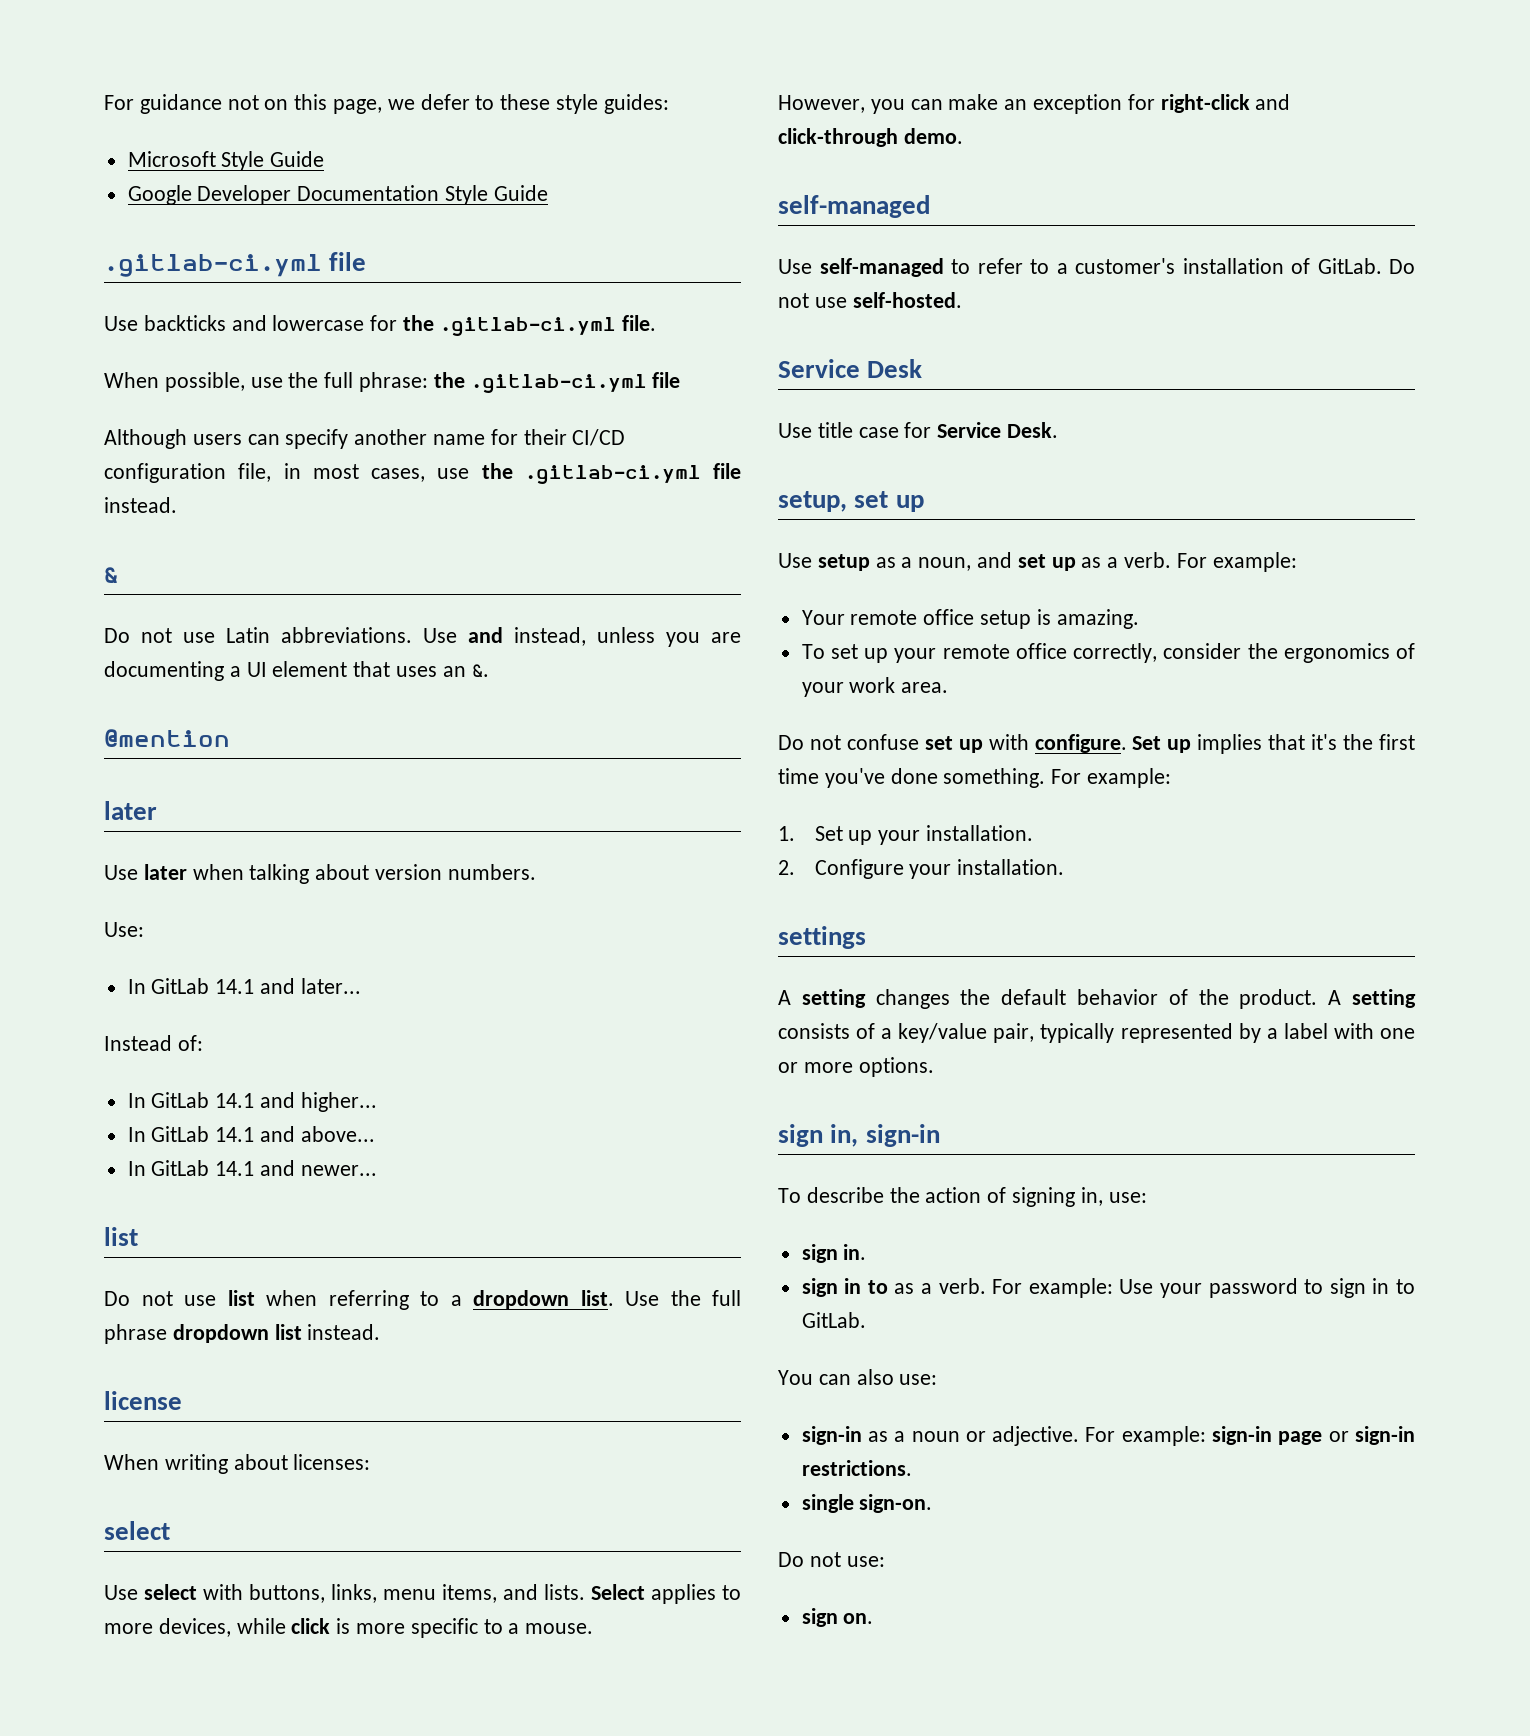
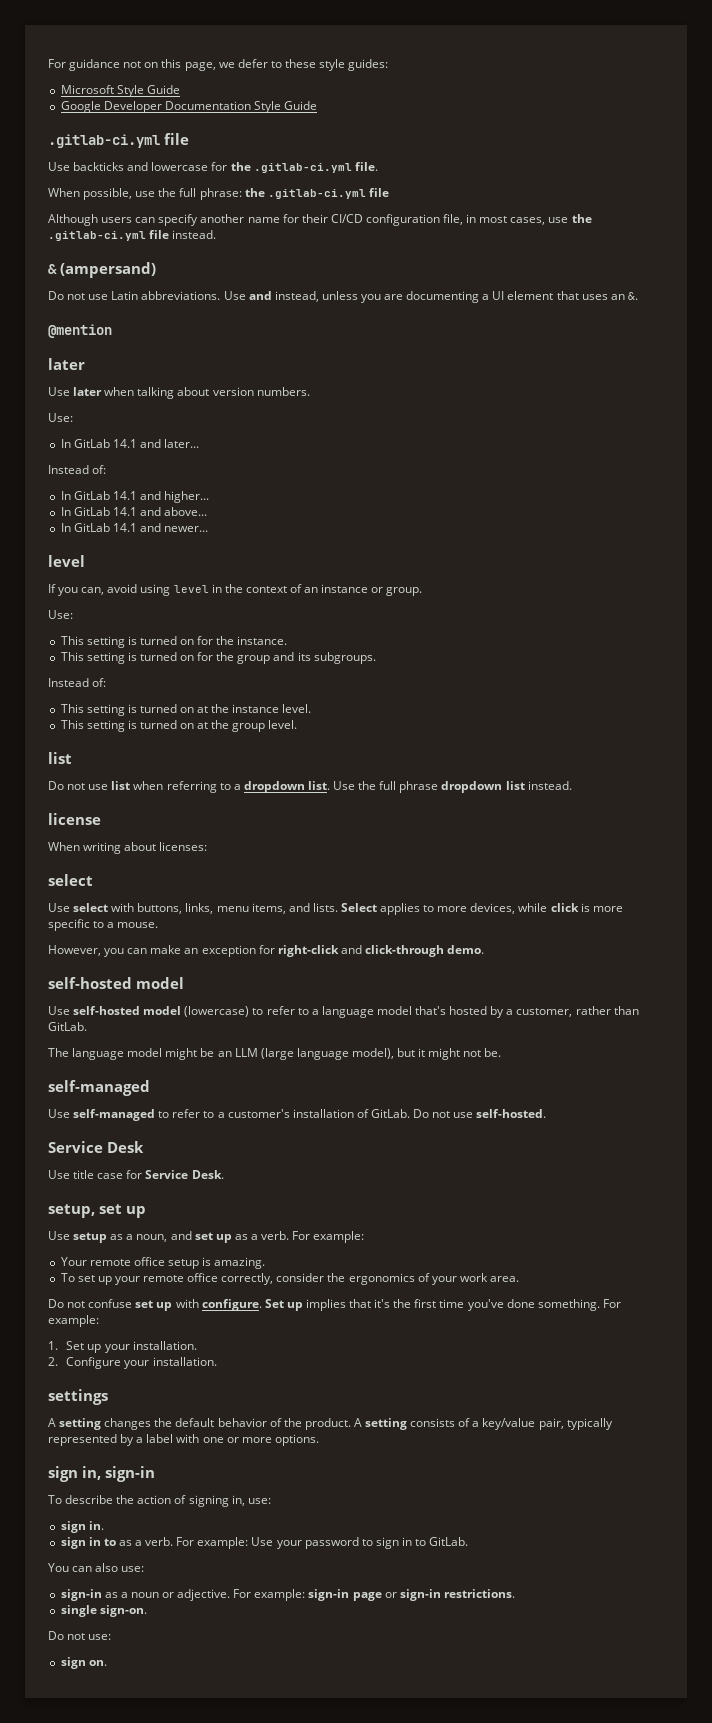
- &
+ & (ampersand)
  In GitLab 14.1 and newer...
+ level
+ If you can, avoid using level in the context of an instance or group.
+ Use:
+ This setting is turned on for the instance.
+ This setting is turned on for the group and its subgroups.
+ Instead of:
+ This setting is turned on at the instance level.
+ This setting is turned on at the group level.
  However, you can make an exception for right-click and click-through demo.
+ self-hosted model
+ Use self-hosted model (lowercase) to refer to a language model that's hosted by a customer, rather than GitLab.
+ The language model might be an LLM (large language model), but it might not be.

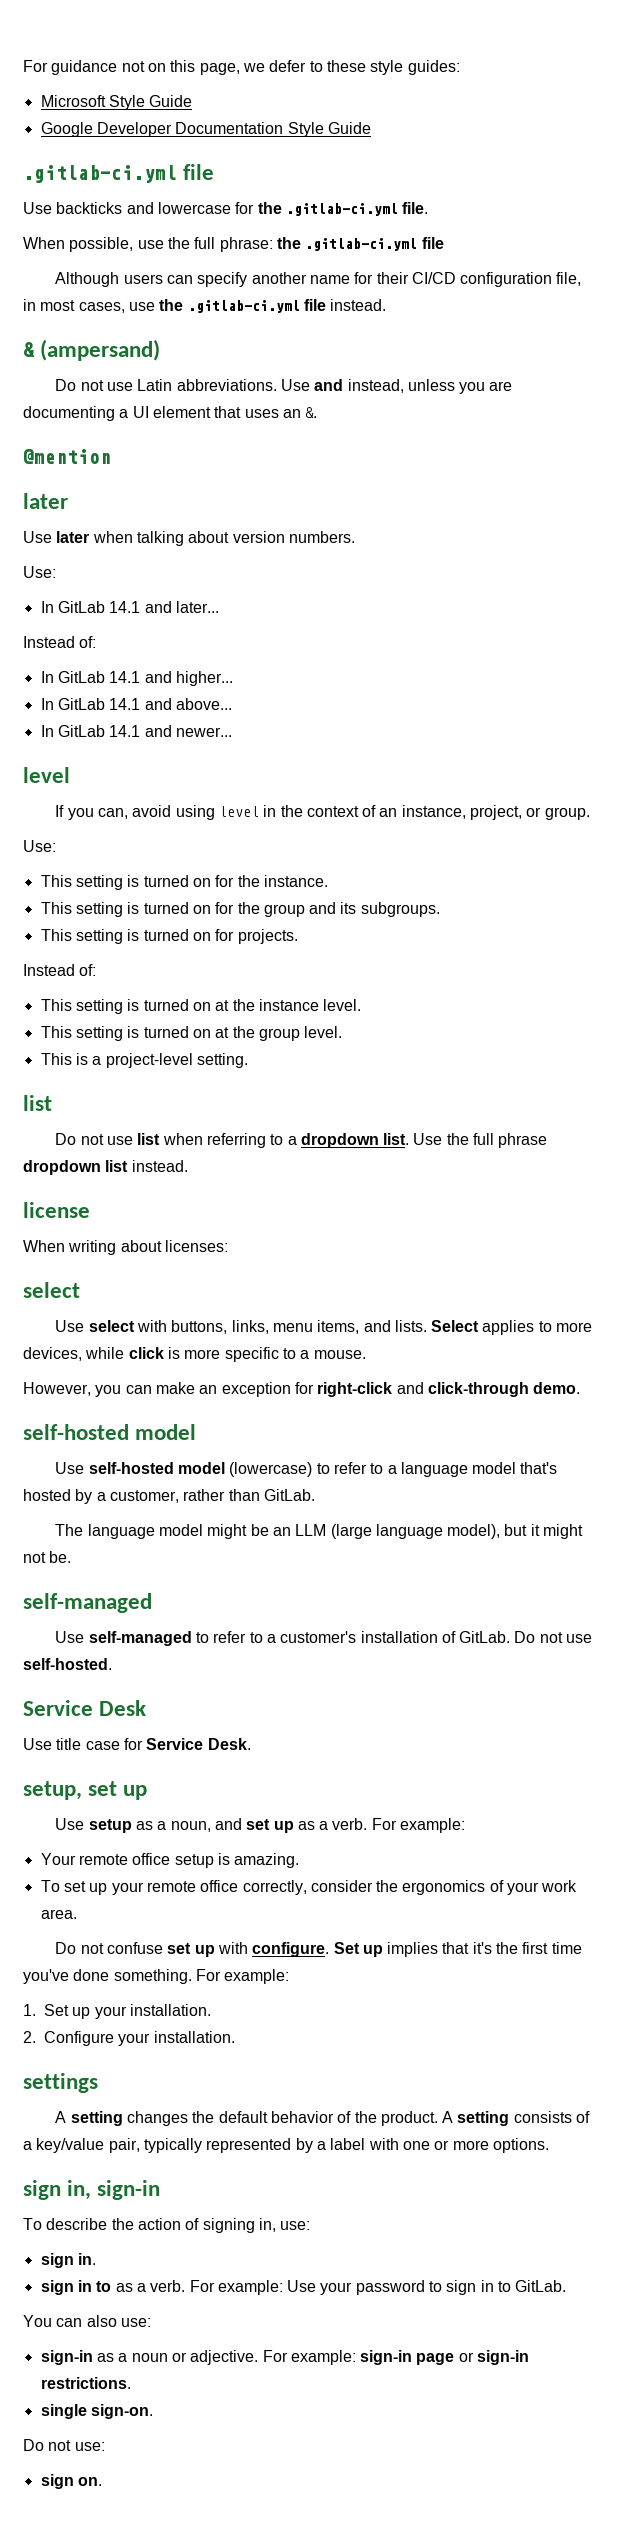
- If you can, avoid using level in the context of an instance or group.
+ If you can, avoid using level in the context of an instance, project, or group.
+ This setting is turned on for projects.
+ This is a project-level setting.

